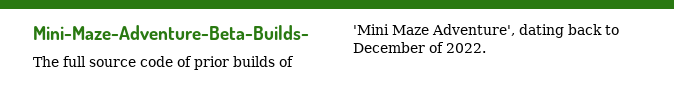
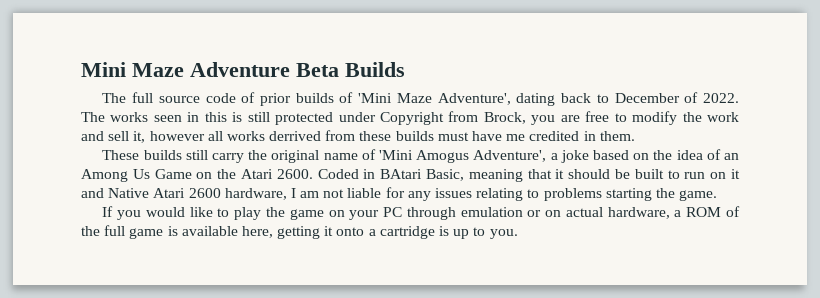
- Mini-Maze-Adventure-Beta-Builds-
+ Mini Maze Adventure Beta Builds
+ The works seen in this is still protected under Copyright from Brock, you are free to modify the work and sell it, however all works derrived from these builds must have me credited in them.
+ These builds still carry the original name of 'Mini Amogus Adventure', a joke based on the idea of an Among Us Game on the Atari 2600. Coded in BAtari Basic, meaning that it should be built to run on it and Native Atari 2600 hardware, I am not liable for any issues relating to problems starting the game.
+ If you would like to play the game on your PC through emulation or on actual hardware, a ROM of the full game is available here, getting it onto a cartridge is up to you.

